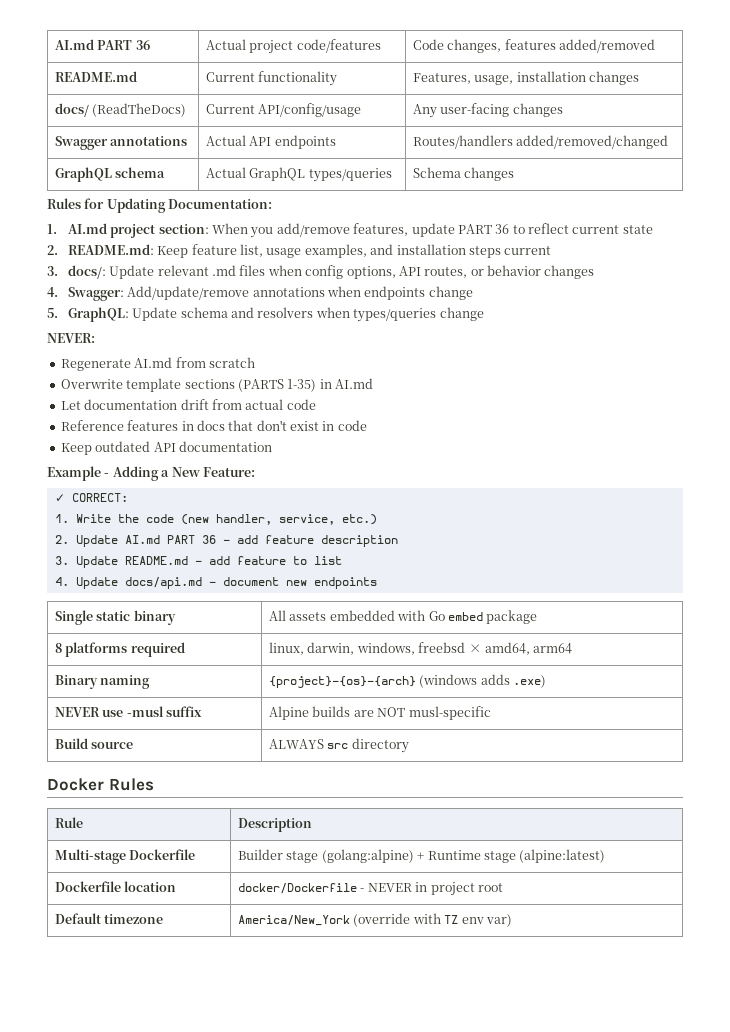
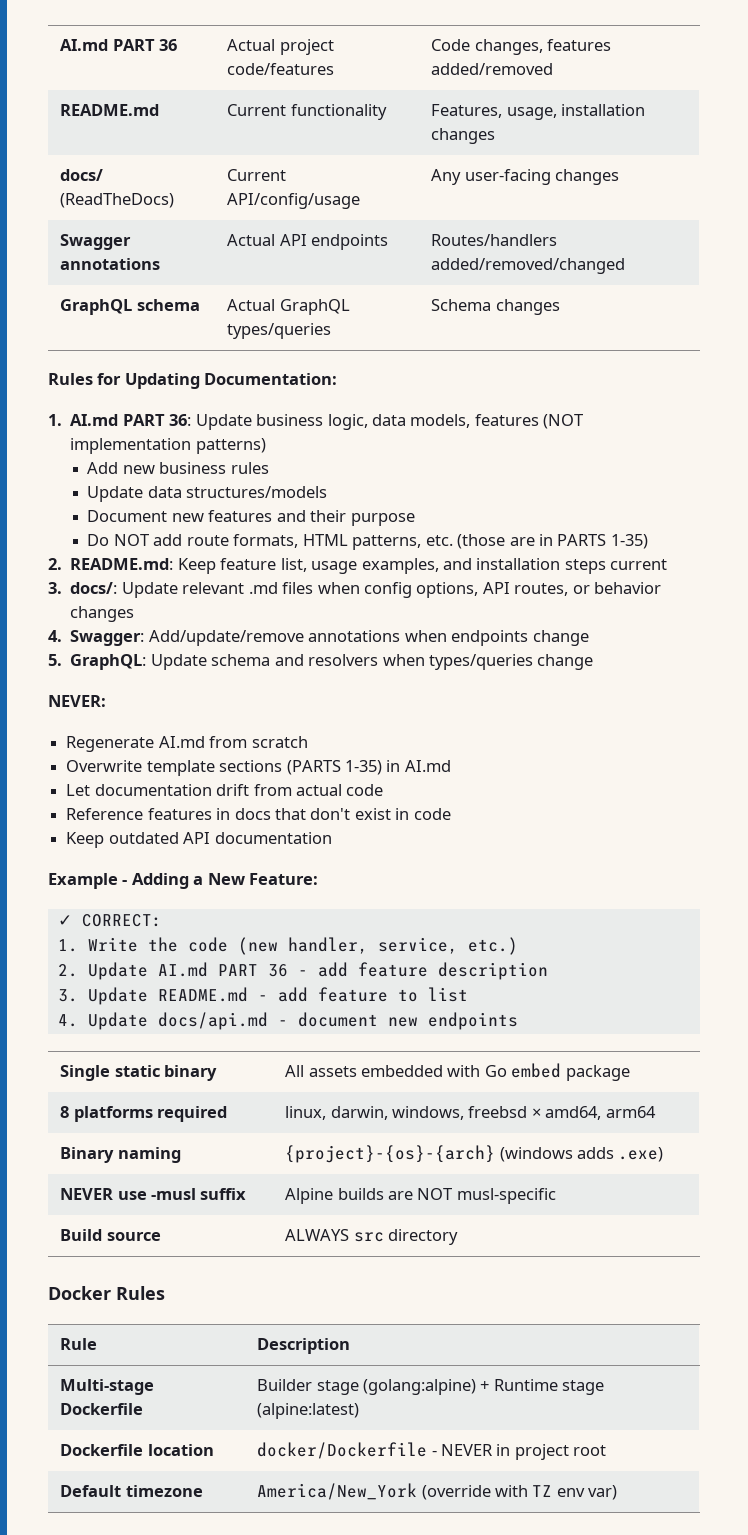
- 1. AI.md project section: When you add/remove features, update PART 36 to reflect current state
+ 1. AI.md PART 36: Update business logic, data models, features (NOT implementation patterns)
+ Add new business rules
+ Update data structures/models
+ Document new features and their purpose
+ Do NOT add route formats, HTML patterns, etc. (those are in PARTS 1-35)

